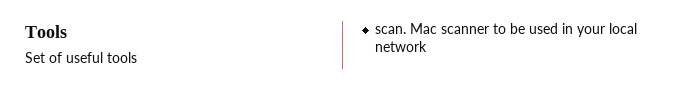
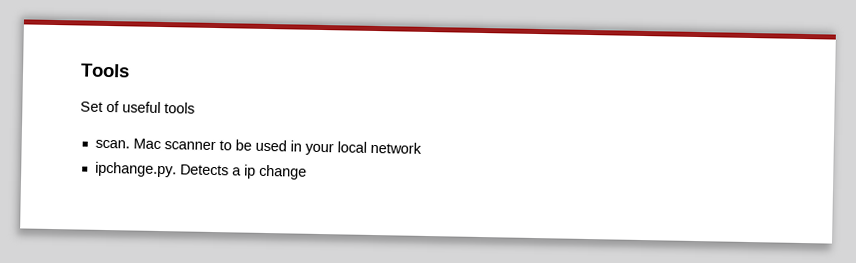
+ ipchange.py. Detects a ip change

